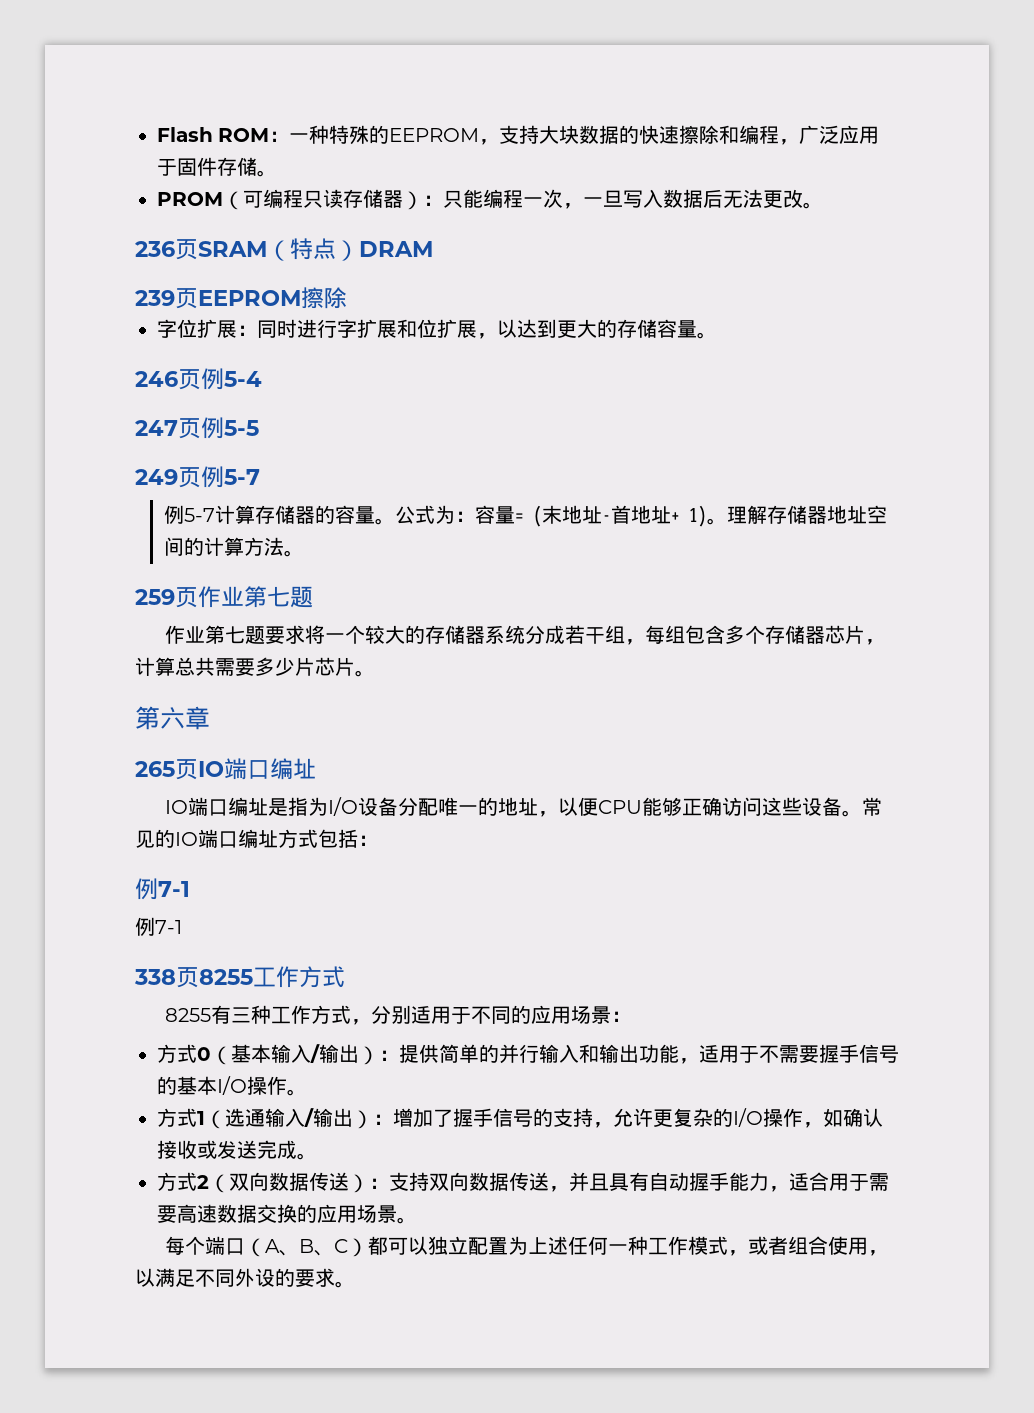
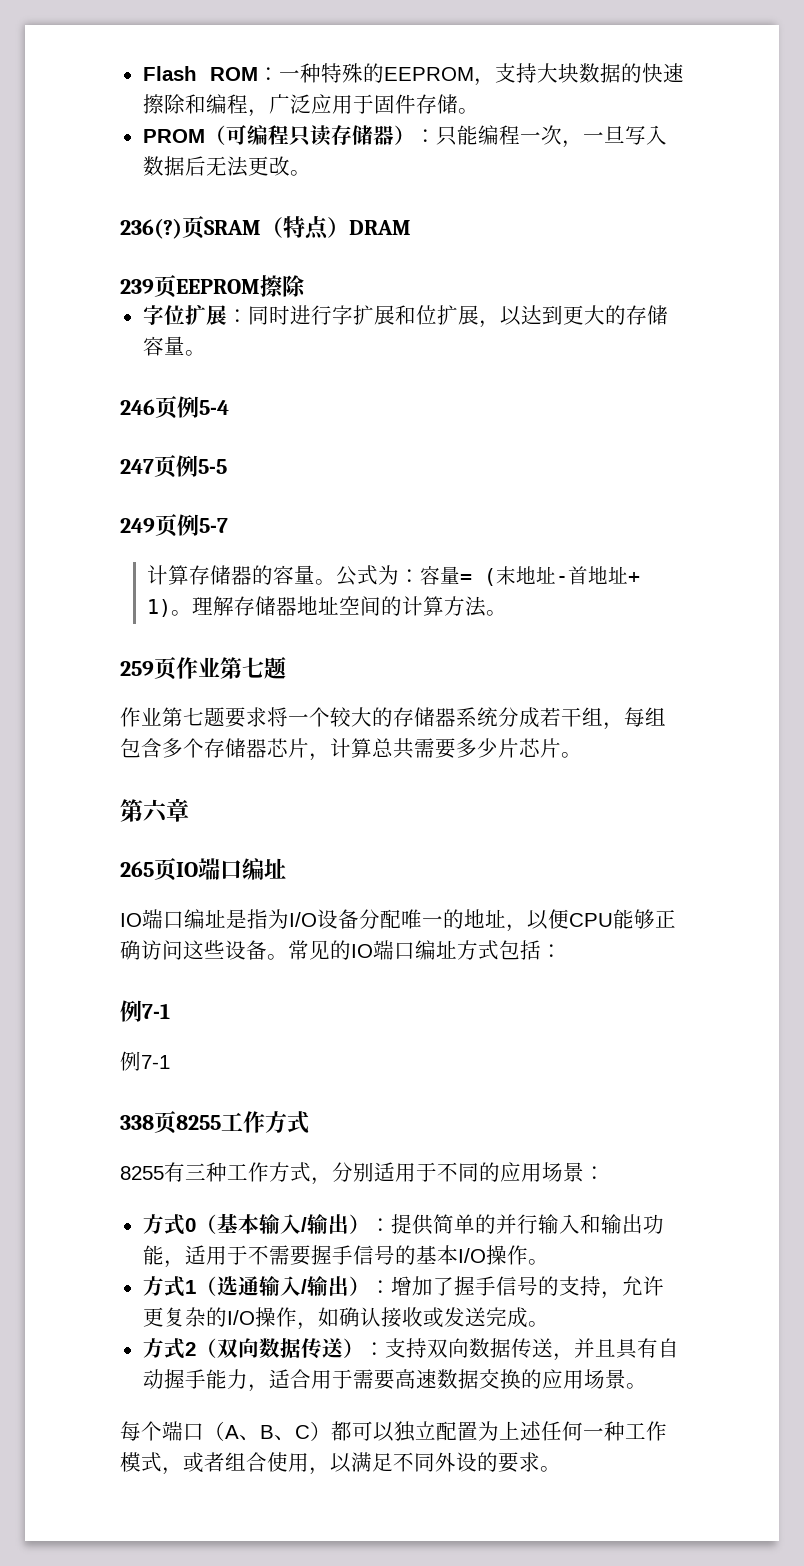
- 236页SRAM（特点）DRAM
+ 236(?)页SRAM（特点）DRAM
- 例5-7计算存储器的容量。
+ 计算存储器的容量。

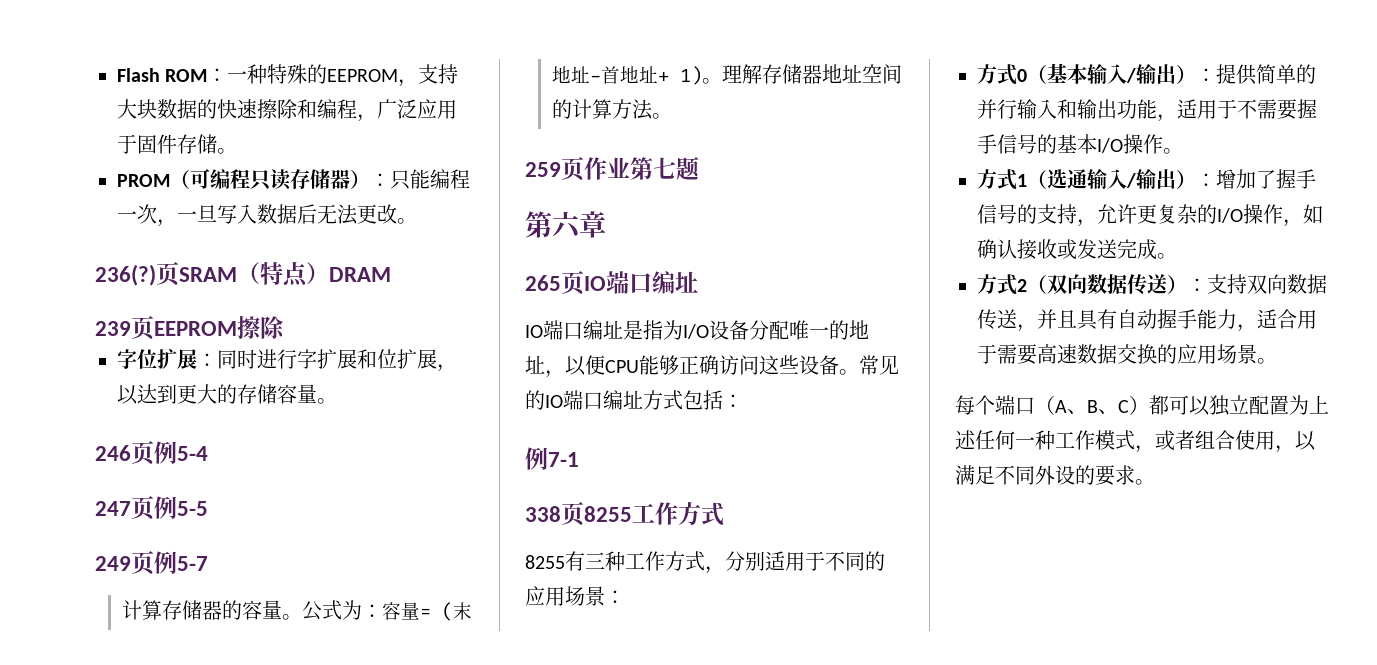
- 作业第七题要求将一个较大的存储器系统分成若干组，每组包含多个存储器芯片，计算总共需要多少片芯片。
  常见的IO端口编址方式包括：
- 例7-1

